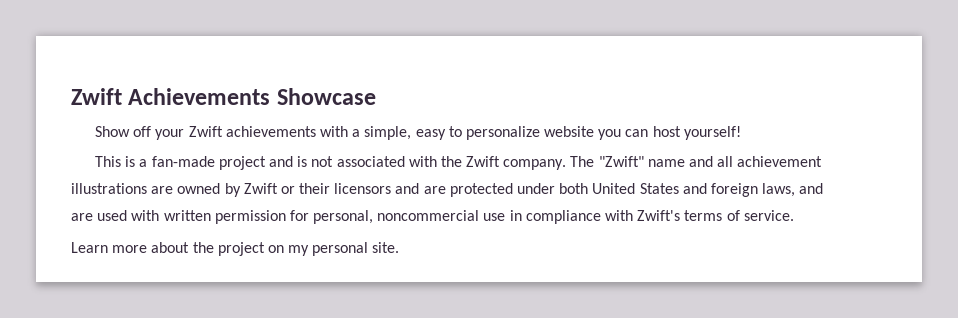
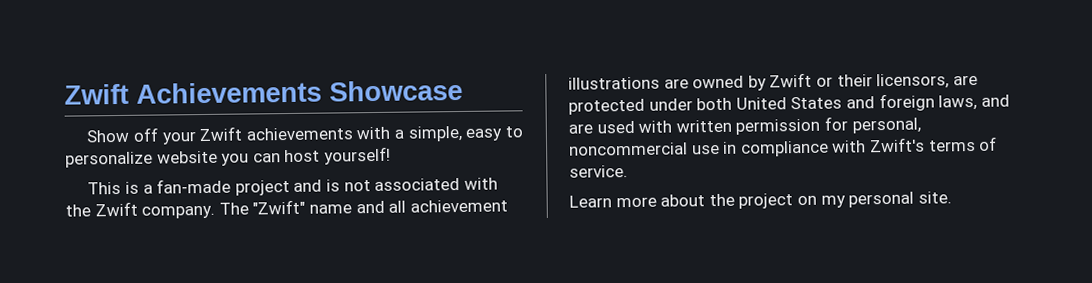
- The "Zwift" name and all achievement illustrations are owned by Zwift or their licensors and are protected under both United States and foreign laws, and are used with written permission for personal, noncommercial use in compliance with Zwift's terms of service.
+ The "Zwift" name and all achievement illustrations are owned by Zwift or their licensors, are protected under both United States and foreign laws, and are used with written permission for personal, noncommercial use in compliance with Zwift's terms of service.

